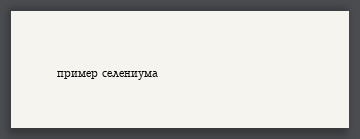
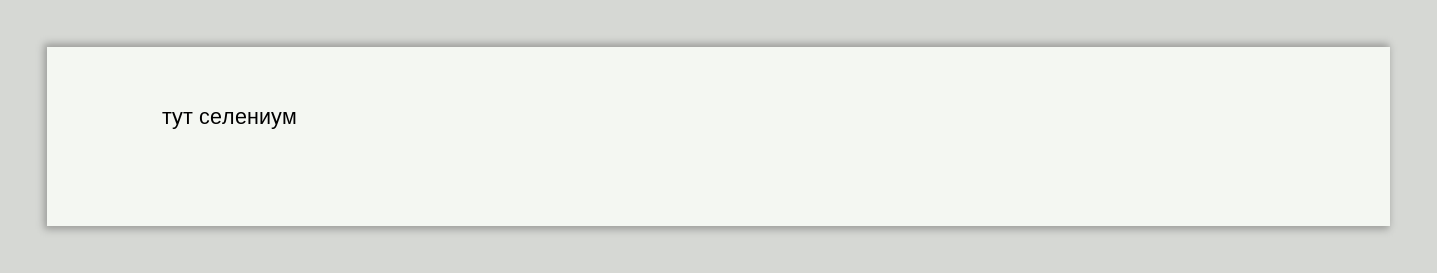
- пример селениума
+ тут селениум

